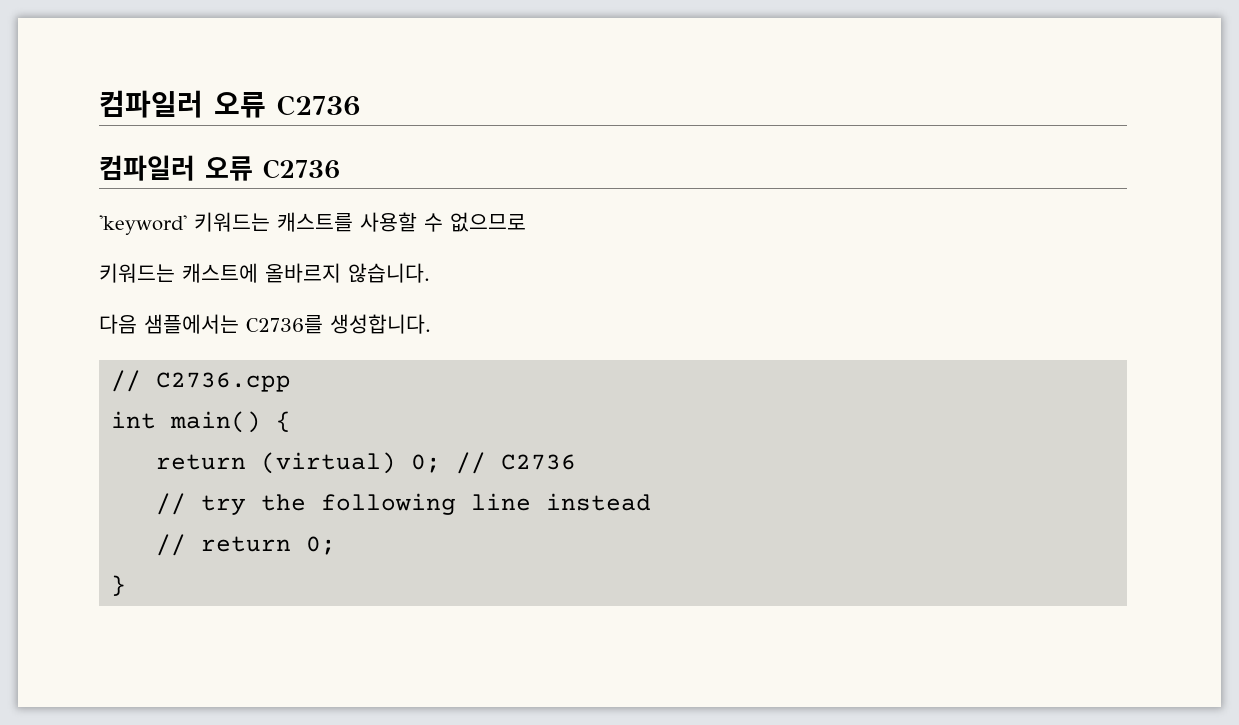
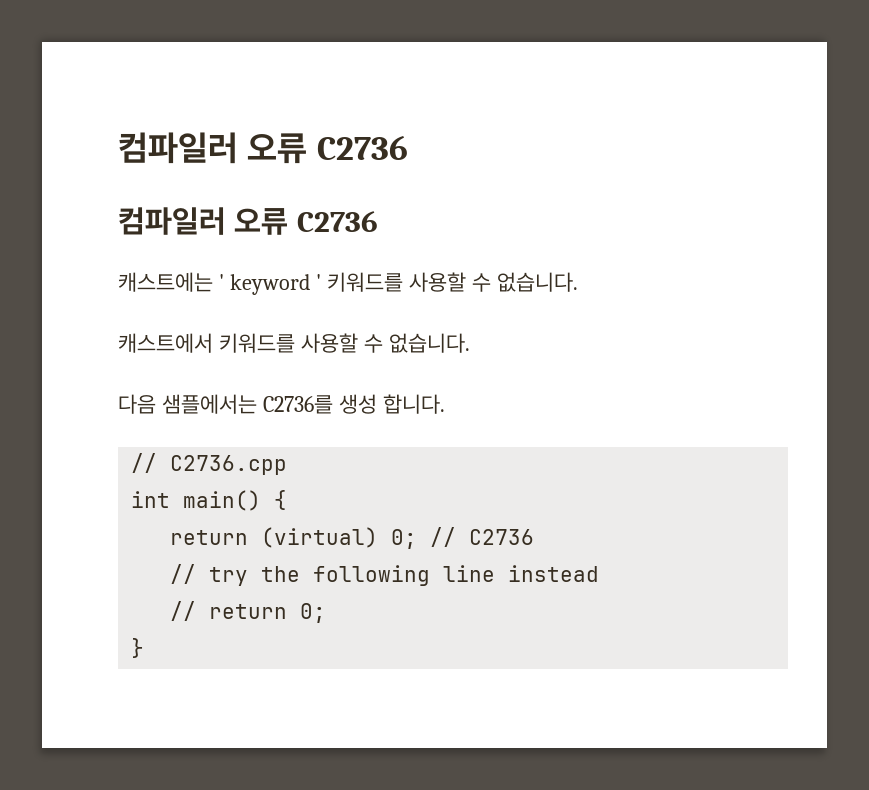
- 'keyword' 키워드는 캐스트를 사용할 수 없으므로
- 키워드는 캐스트에 올바르지 않습니다.
+ 캐스트에는 ' keyword ' 키워드를 사용할 수 없습니다.
+ 캐스트에서 키워드를 사용할 수 없습니다.
- 다음 샘플에서는 C2736를 생성합니다.
+ 다음 샘플에서는 C2736를 생성 합니다.

